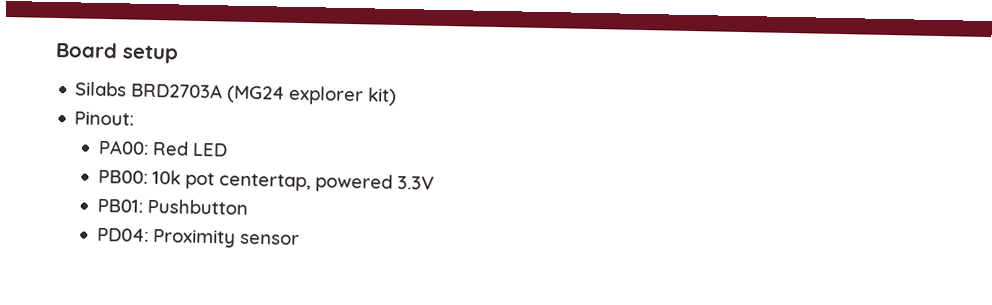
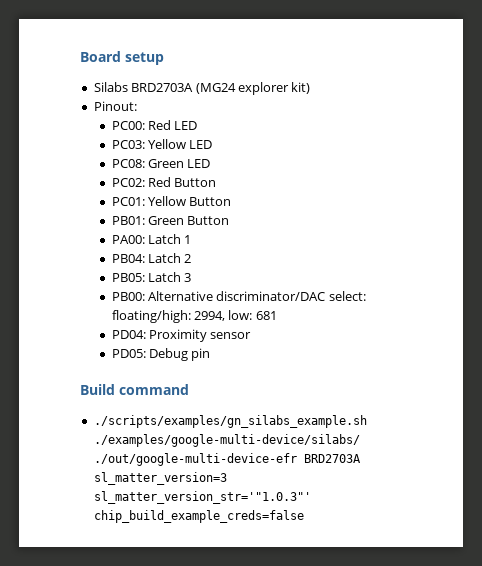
- PA00: Red LED
+ PC00: Red LED
- PB00: 10k pot centertap, powered 3.3V
- PB01: Pushbutton
+ PC03: Yellow LED
+ PC08: Green LED
+ PC02: Red Button
+ PC01: Yellow Button
+ PB01: Green Button
+ PA00: Latch 1
+ PB04: Latch 2
+ PB05: Latch 3
+ PB00: Alternative discriminator/DAC select: floating/high: 2994, low: 681
  PD04: Proximity sensor
+ PD05: Debug pin
+ Build command
+ ./scripts/examples/gn_silabs_example.sh ./examples/google-multi-device/silabs/ ./out/google-multi-device-efr BRD2703A sl_matter_version=3 sl_matter_version_str='"1.0.3"' chip_build_example_creds=false

